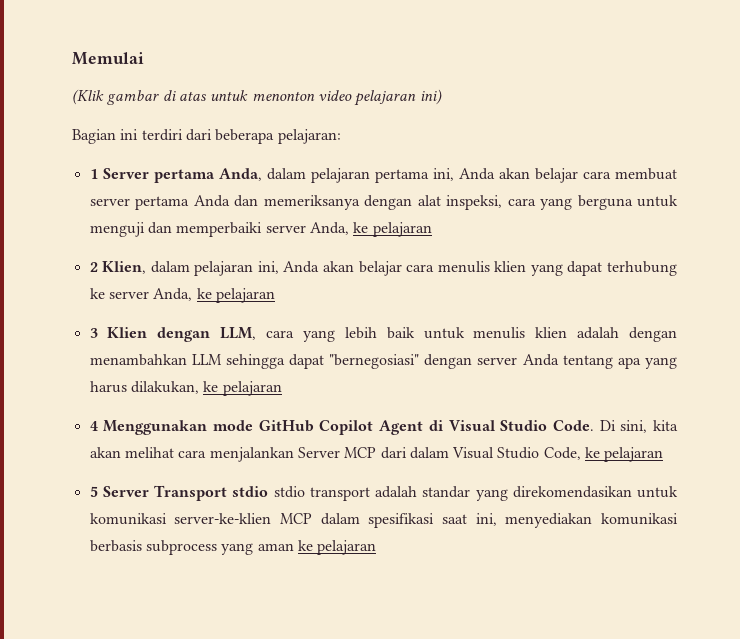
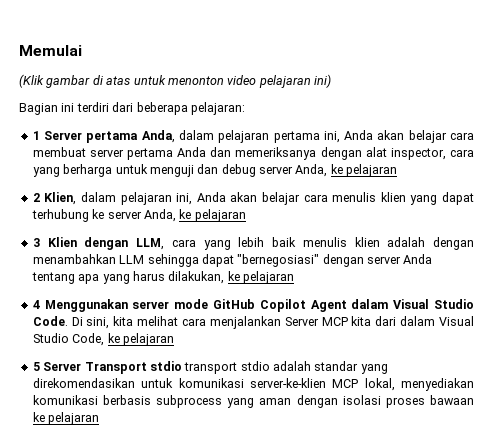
- 1 Server pertama Anda, dalam pelajaran pertama ini, Anda akan belajar cara membuat server pertama Anda dan memeriksanya dengan alat inspeksi, cara yang berguna untuk menguji dan memperbaiki server Anda, ke pelajaran
+ 1 Server pertama Anda, dalam pelajaran pertama ini, Anda akan belajar cara membuat server pertama Anda dan memeriksanya dengan alat inspector, cara yang berharga untuk menguji dan debug server Anda, ke pelajaran
- 3 Klien dengan LLM, cara yang lebih baik untuk menulis klien adalah dengan menambahkan LLM sehingga dapat "bernegosiasi" dengan server Anda tentang apa yang harus dilakukan, ke pelajaran
+ 3 Klien dengan LLM, cara yang lebih baik menulis klien adalah dengan menambahkan LLM sehingga dapat "bernegosiasi" dengan server Anda tentang apa yang harus dilakukan, ke pelajaran
- 4 Menggunakan mode GitHub Copilot Agent di Visual Studio Code.
+ 4 Menggunakan server mode GitHub Copilot Agent dalam Visual Studio Code.
- Di sini, kita akan melihat cara menjalankan Server MCP dari dalam Visual Studio Code, ke pelajaran
+ Di sini, kita melihat cara menjalankan Server MCP kita dari dalam Visual Studio Code, ke pelajaran
- 5 Server Transport stdio stdio transport adalah standar yang direkomendasikan untuk komunikasi server-ke-klien MCP dalam spesifikasi saat ini, menyediakan komunikasi berbasis subprocess yang aman ke pelajaran
+ 5 Server Transport stdio transport stdio adalah standar yang direkomendasikan untuk komunikasi server-ke-klien MCP lokal, menyediakan komunikasi berbasis subprocess yang aman dengan isolasi proses bawaan ke pelajaran

